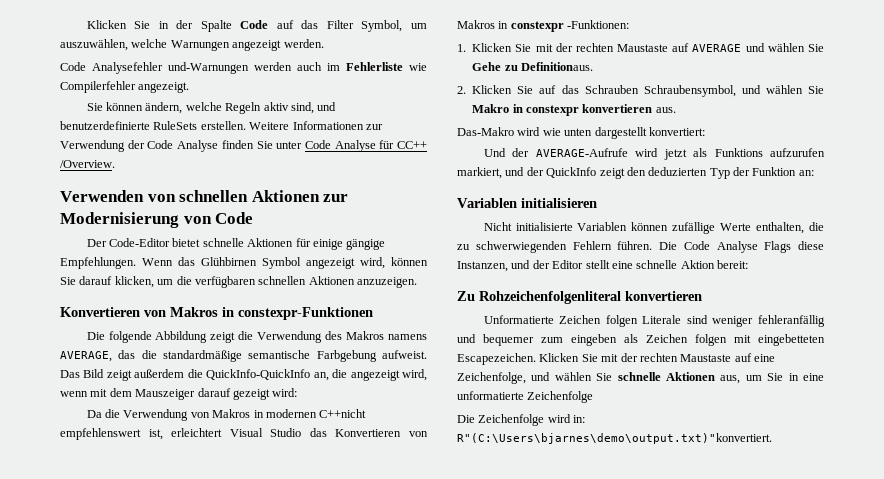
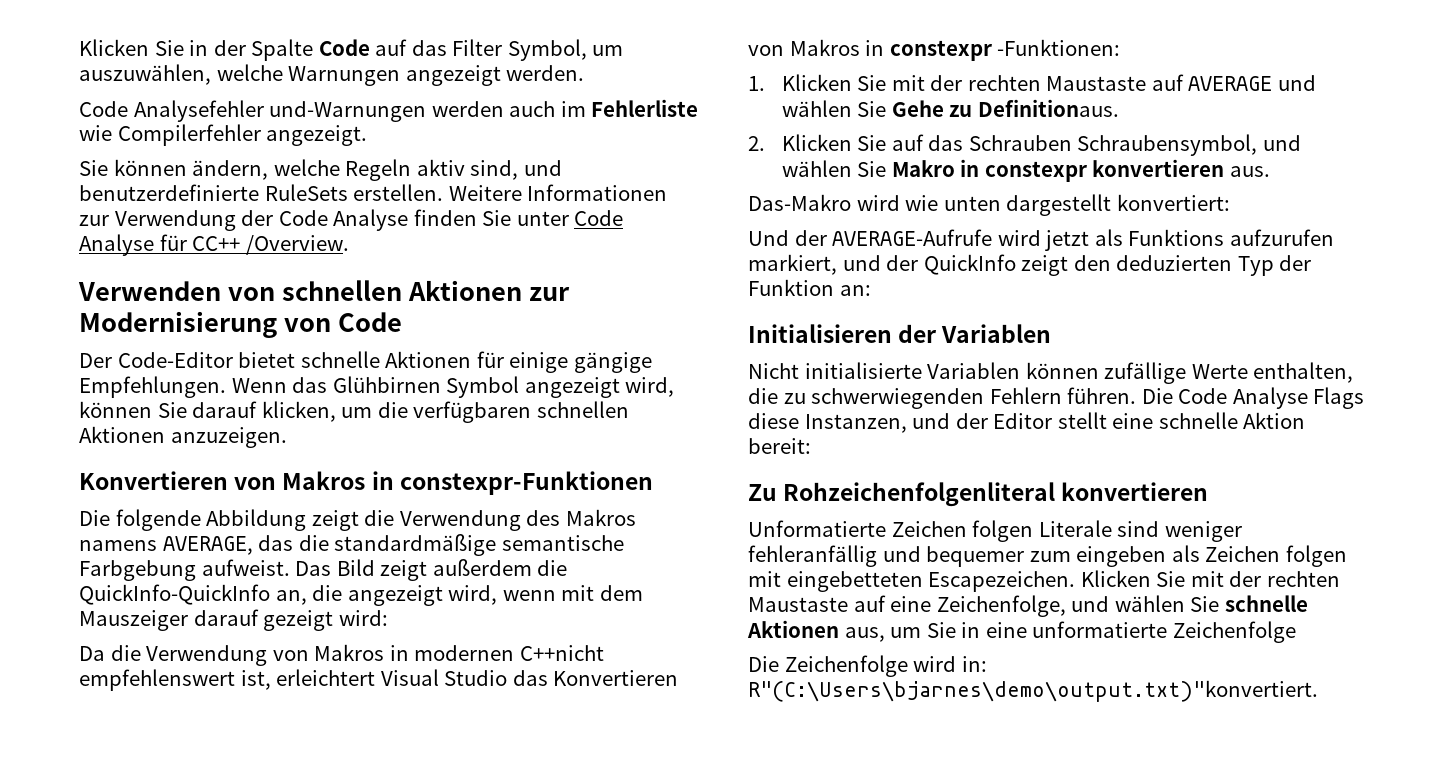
- Variablen initialisieren
+ Initialisieren der Variablen

